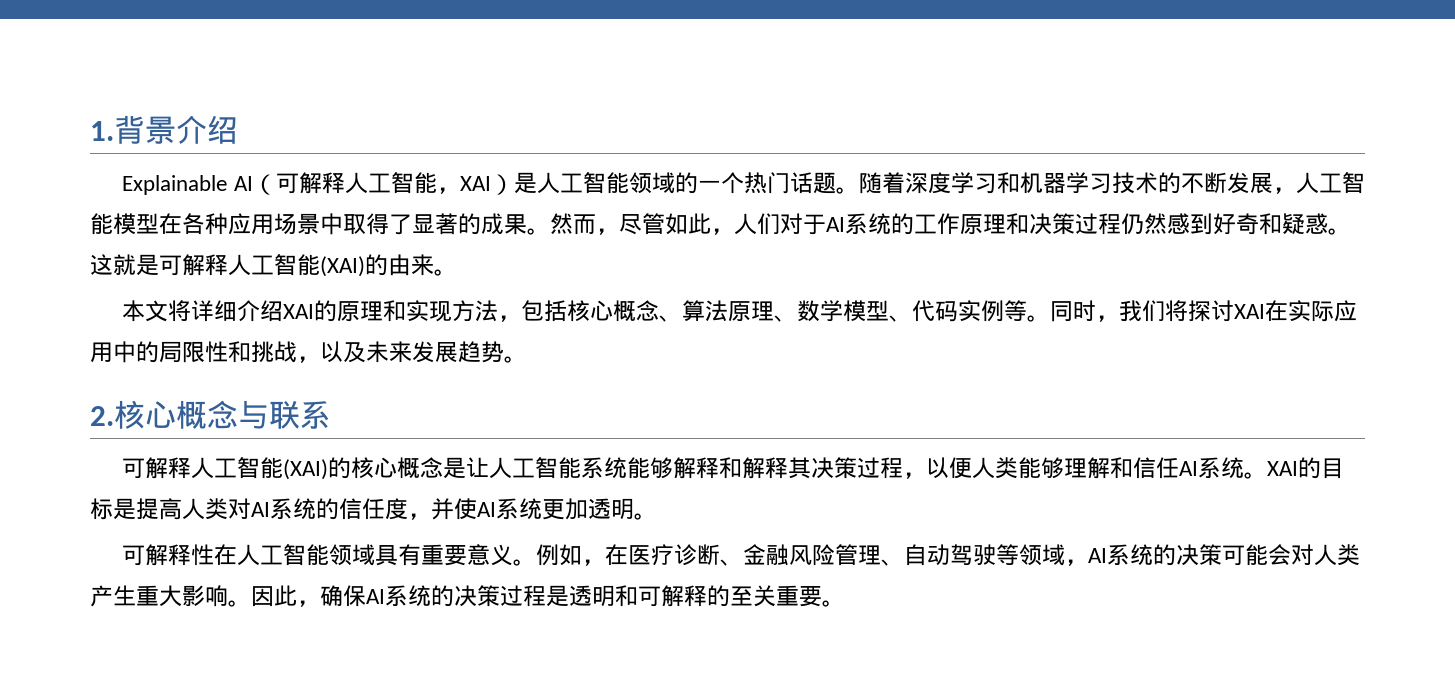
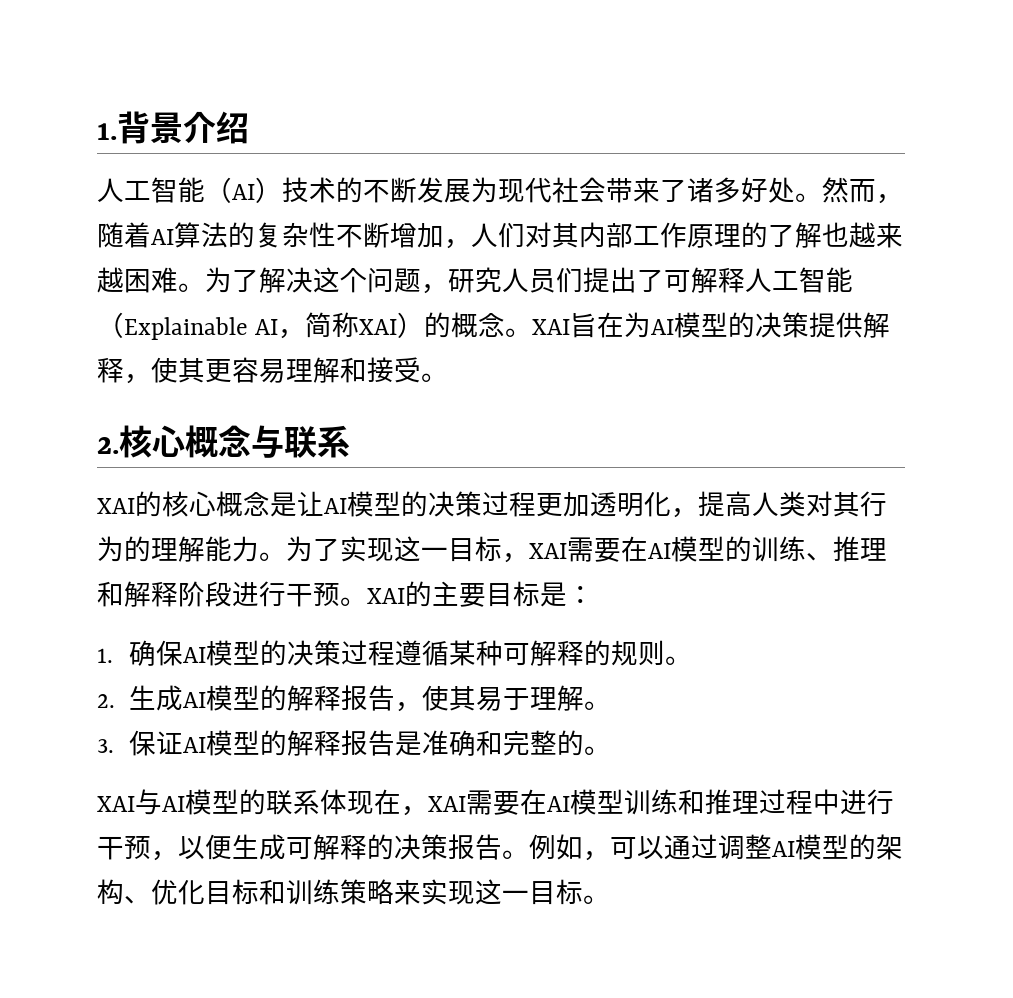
- Explainable AI（可解释人工智能，XAI）是人工智能领域的一个热门话题。随着深度学习和机器学习技术的不断发展，人工智能模型在各种应用场景中取得了显著的成果。然而，尽管如此，人们对于AI系统的工作原理和决策过程仍然感到好奇和疑惑。这就是可解释人工智能(XAI)的由来。
- 本文将详细介绍XAI的原理和实现方法，包括核心概念、算法原理、数学模型、代码实例等。同时，我们将探讨XAI在实际应用中的局限性和挑战，以及未来发展趋势。
+ 人工智能（AI）技术的不断发展为现代社会带来了诸多好处。然而，随着AI算法的复杂性不断增加，人们对其内部工作原理的了解也越来越困难。为了解决这个问题，研究人员们提出了可解释人工智能（Explainable AI，简称XAI）的概念。XAI旨在为AI模型的决策提供解释，使其更容易理解和接受。
- 可解释人工智能(XAI)的核心概念是让人工智能系统能够解释和解释其决策过程，以便人类能够理解和信任AI系统。XAI的目标是提高人类对AI系统的信任度，并使AI系统更加透明。
- 可解释性在人工智能领域具有重要意义。例如，在医疗诊断、金融风险管理、自动驾驶等领域，AI系统的决策可能会对人类产生重大影响。因此，确保AI系统的决策过程是透明和可解释的至关重要。
+ XAI的核心概念是让AI模型的决策过程更加透明化，提高人类对其行为的理解能力。为了实现这一目标，XAI需要在AI模型的训练、推理和解释阶段进行干预。XAI的主要目标是：
+ 1.确保AI模型的决策过程遵循某种可解释的规则。
+ 2.生成AI模型的解释报告，使其易于理解。
+ 3.保证AI模型的解释报告是准确和完整的。
+ XAI与AI模型的联系体现在，XAI需要在AI模型训练和推理过程中进行干预，以便生成可解释的决策报告。例如，可以通过调整AI模型的架构、优化目标和训练策略来实现这一目标。

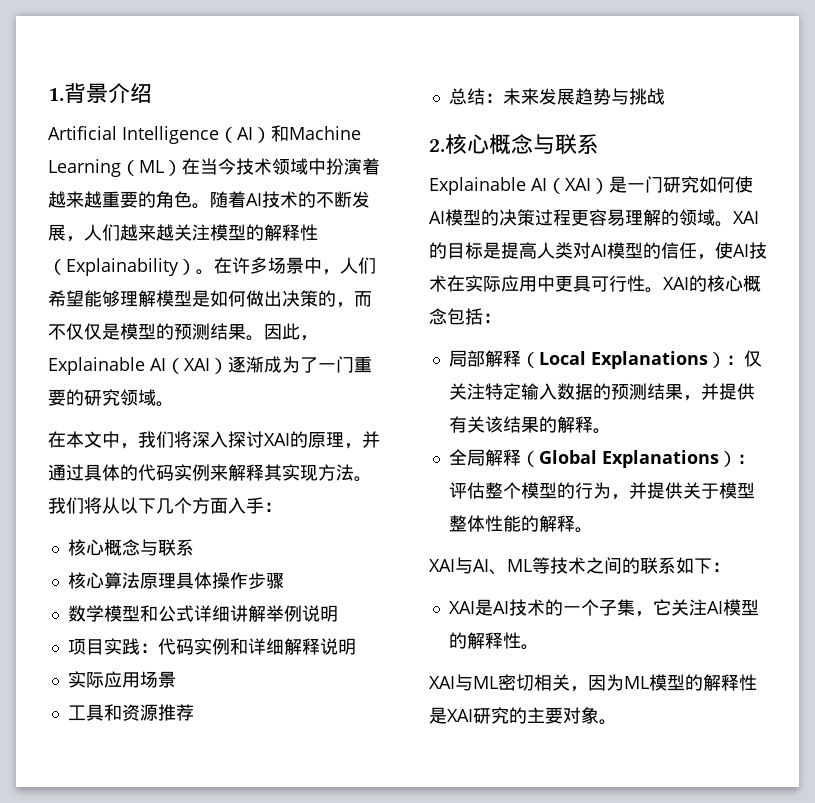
- 人工智能（AI）技术的不断发展为现代社会带来了诸多好处。然而，随着AI算法的复杂性不断增加，人们对其内部工作原理的了解也越来越困难。为了解决这个问题，研究人员们提出了可解释人工智能（Explainable AI，简称XAI）的概念。XAI旨在为AI模型的决策提供解释，使其更容易理解和接受。
+ Artificial Intelligence（AI）和Machine Learning（ML）在当今技术领域中扮演着越来越重要的角色。随着AI技术的不断发展，人们越来越关注模型的解释性（Explainability）。在许多场景中，人们希望能够理解模型是如何做出决策的，而不仅仅是模型的预测结果。因此，Explainable AI（XAI）逐渐成为了一门重要的研究领域。
+ 在本文中，我们将深入探讨XAI的原理，并通过具体的代码实例来解释其实现方法。我们将从以下几个方面入手：
+ 核心概念与联系
+ 核心算法原理具体操作步骤
+ 数学模型和公式详细讲解举例说明
+ 项目实践：代码实例和详细解释说明
+ 实际应用场景
+ 工具和资源推荐
+ 总结：未来发展趋势与挑战
- XAI的核心概念是让AI模型的决策过程更加透明化，提高人类对其行为的理解能力。为了实现这一目标，XAI需要在AI模型的训练、推理和解释阶段进行干预。XAI的主要目标是：
- 1.确保AI模型的决策过程遵循某种可解释的规则。
- 2.生成AI模型的解释报告，使其易于理解。
- 3.保证AI模型的解释报告是准确和完整的。
- XAI与AI模型的联系体现在，XAI需要在AI模型训练和推理过程中进行干预，以便生成可解释的决策报告。例如，可以通过调整AI模型的架构、优化目标和训练策略来实现这一目标。
+ Explainable AI（XAI）是一门研究如何使AI模型的决策过程更容易理解的领域。XAI的目标是提高人类对AI模型的信任，使AI技术在实际应用中更具可行性。XAI的核心概念包括：
+ 局部解释（Local Explanations）：仅关注特定输入数据的预测结果，并提供有关该结果的解释。
+ 全局解释（Global Explanations）：评估整个模型的行为，并提供关于模型整体性能的解释。
+ XAI与AI、ML等技术之间的联系如下：
+ XAI是AI技术的一个子集，它关注AI模型的解释性。
+ XAI与ML密切相关，因为ML模型的解释性是XAI研究的主要对象。

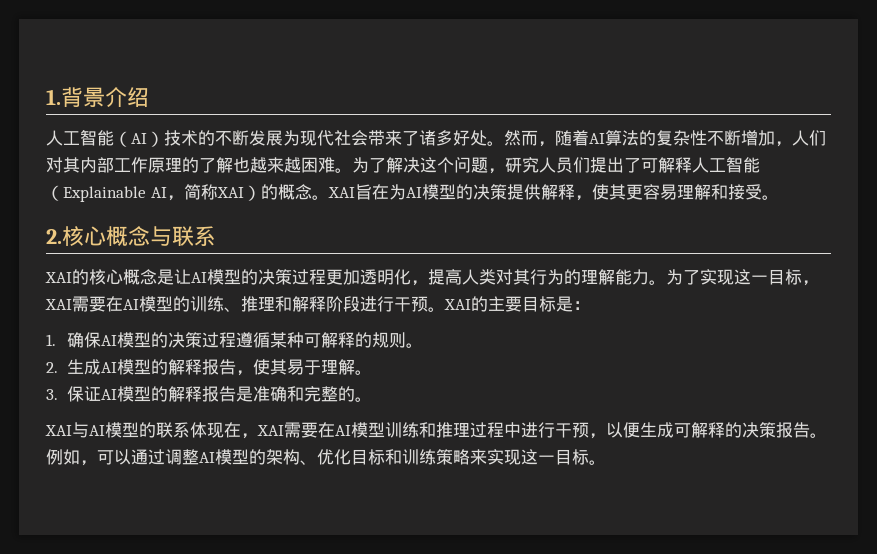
- Artificial Intelligence（AI）和Machine Learning（ML）在当今技术领域中扮演着越来越重要的角色。随着AI技术的不断发展，人们越来越关注模型的解释性（Explainability）。在许多场景中，人们希望能够理解模型是如何做出决策的，而不仅仅是模型的预测结果。因此，Explainable AI（XAI）逐渐成为了一门重要的研究领域。
- 在本文中，我们将深入探讨XAI的原理，并通过具体的代码实例来解释其实现方法。我们将从以下几个方面入手：
- 核心概念与联系
- 核心算法原理具体操作步骤
- 数学模型和公式详细讲解举例说明
- 项目实践：代码实例和详细解释说明
- 实际应用场景
- 工具和资源推荐
- 总结：未来发展趋势与挑战
+ 人工智能（AI）技术的不断发展为现代社会带来了诸多好处。然而，随着AI算法的复杂性不断增加，人们对其内部工作原理的了解也越来越困难。为了解决这个问题，研究人员们提出了可解释人工智能（Explainable AI，简称XAI）的概念。XAI旨在为AI模型的决策提供解释，使其更容易理解和接受。
- Explainable AI（XAI）是一门研究如何使AI模型的决策过程更容易理解的领域。XAI的目标是提高人类对AI模型的信任，使AI技术在实际应用中更具可行性。XAI的核心概念包括：
- 局部解释（Local Explanations）：仅关注特定输入数据的预测结果，并提供有关该结果的解释。
- 全局解释（Global Explanations）：评估整个模型的行为，并提供关于模型整体性能的解释。
- XAI与AI、ML等技术之间的联系如下：
- XAI是AI技术的一个子集，它关注AI模型的解释性。
- XAI与ML密切相关，因为ML模型的解释性是XAI研究的主要对象。
+ XAI的核心概念是让AI模型的决策过程更加透明化，提高人类对其行为的理解能力。为了实现这一目标，XAI需要在AI模型的训练、推理和解释阶段进行干预。XAI的主要目标是：
+ 1.确保AI模型的决策过程遵循某种可解释的规则。
+ 2.生成AI模型的解释报告，使其易于理解。
+ 3.保证AI模型的解释报告是准确和完整的。
+ XAI与AI模型的联系体现在，XAI需要在AI模型训练和推理过程中进行干预，以便生成可解释的决策报告。例如，可以通过调整AI模型的架构、优化目标和训练策略来实现这一目标。

